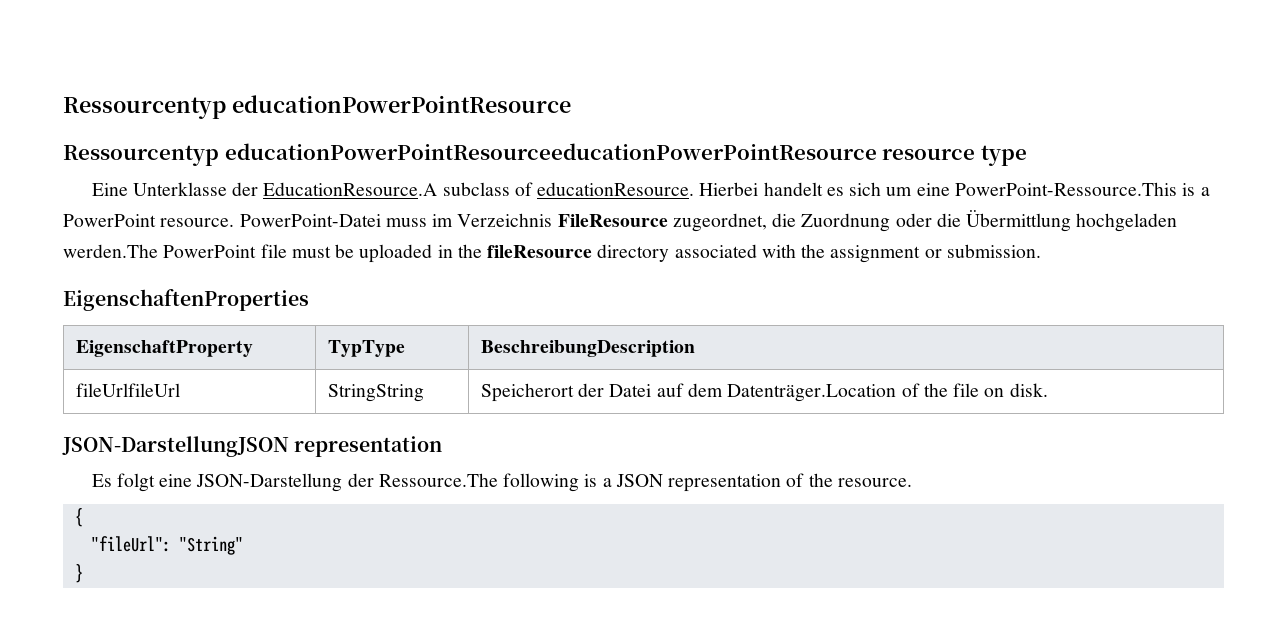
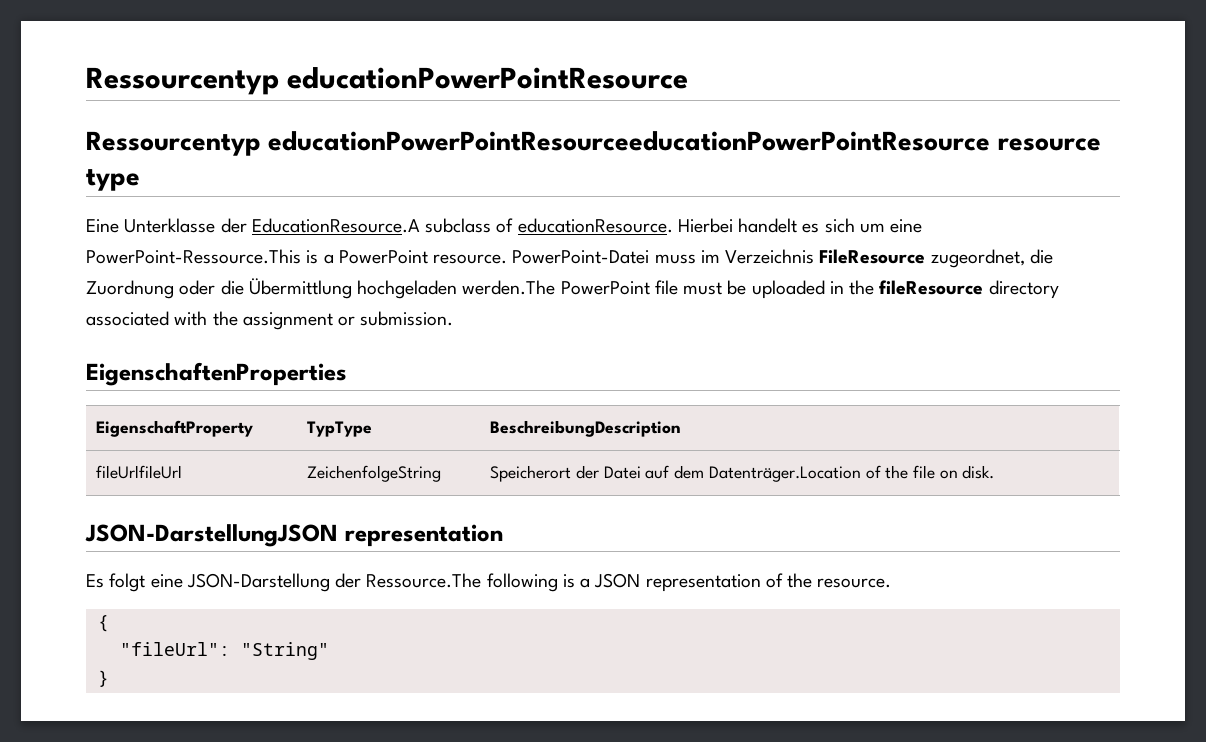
- fileUrlfileUrl | StringString | Speicherort der Datei auf dem Datenträger.Location of the file on disk.
+ fileUrlfileUrl | ZeichenfolgeString | Speicherort der Datei auf dem Datenträger.Location of the file on disk.

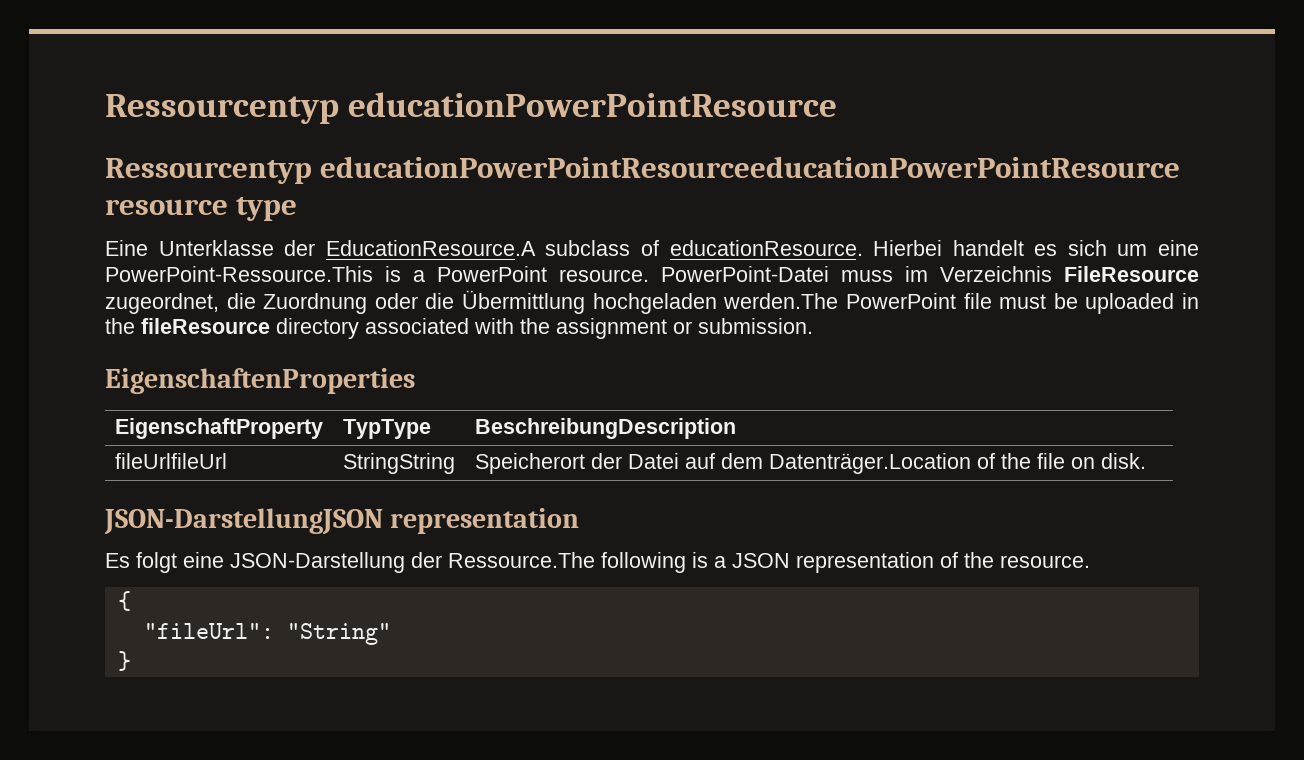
- fileUrlfileUrl | ZeichenfolgeString | Speicherort der Datei auf dem Datenträger.Location of the file on disk.
+ fileUrlfileUrl | StringString | Speicherort der Datei auf dem Datenträger.Location of the file on disk.

